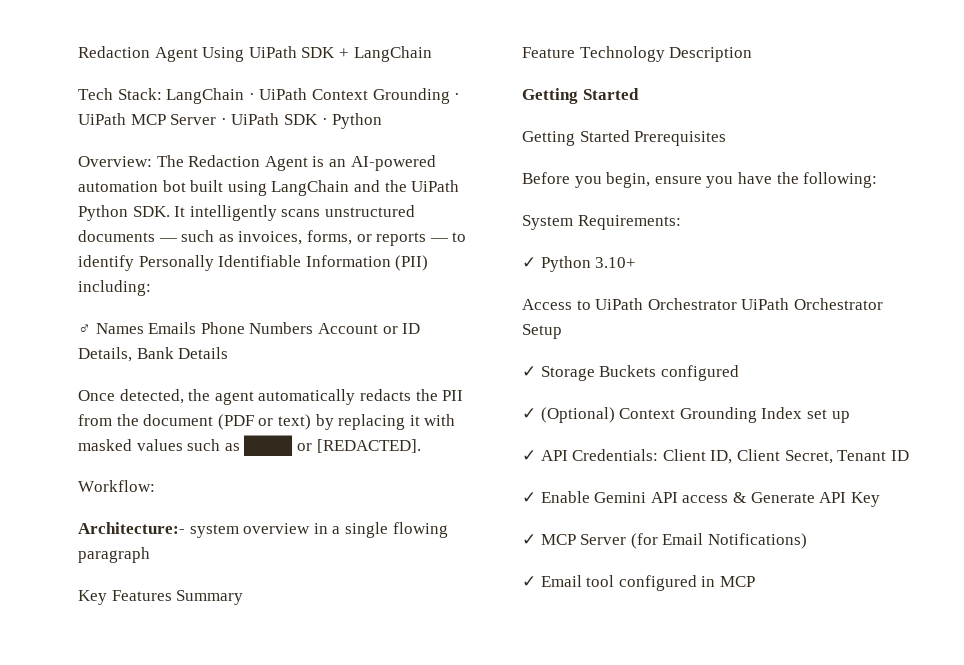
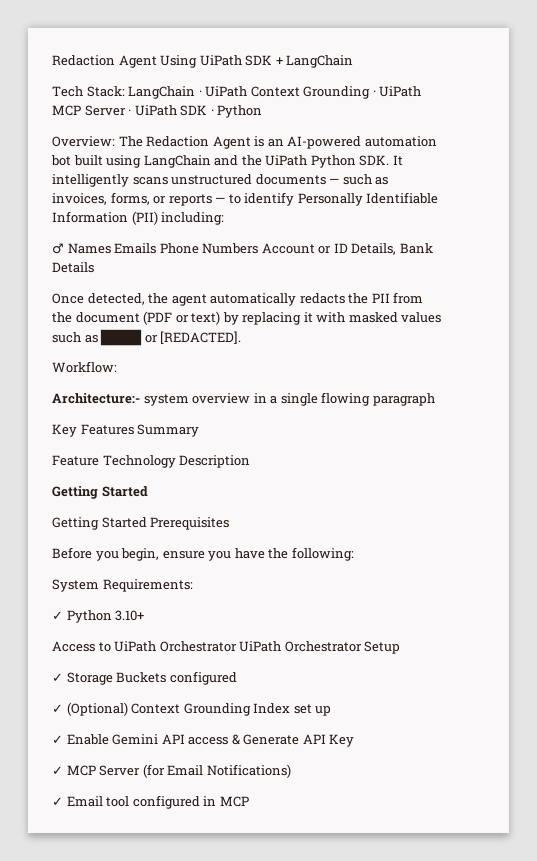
- ✓ API Credentials: Client ID, Client Secret, Tenant ID

